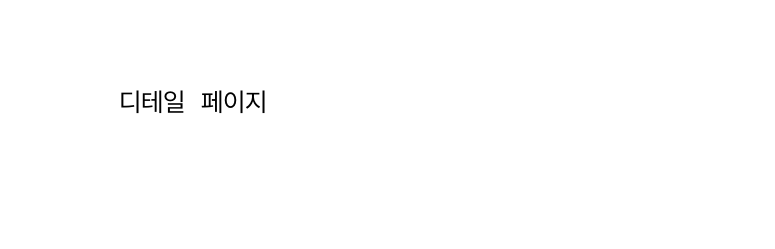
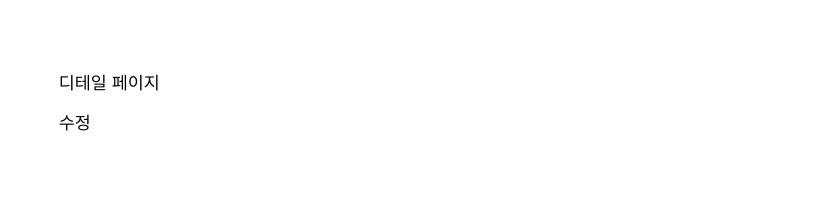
+ 수정

